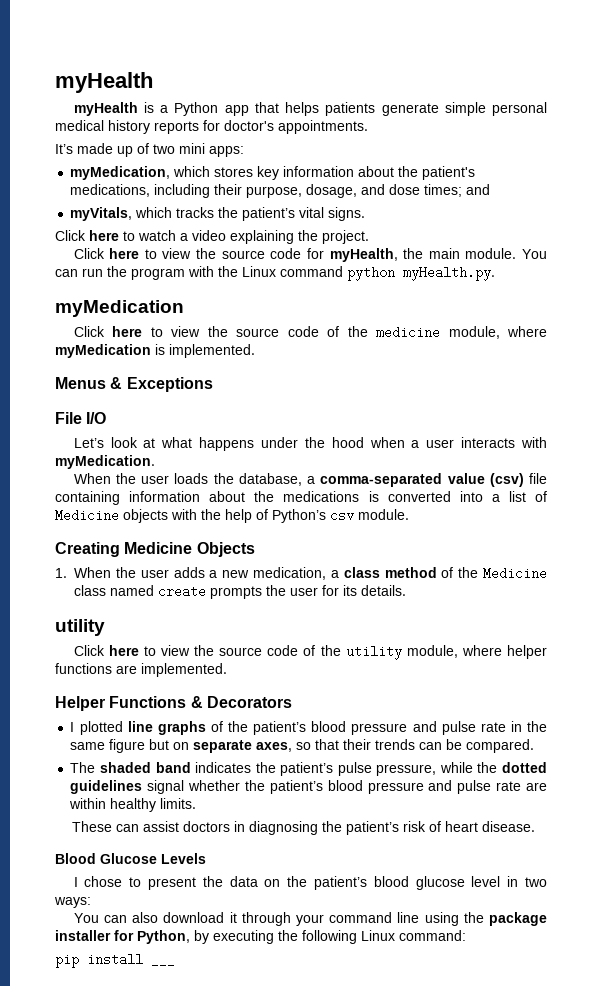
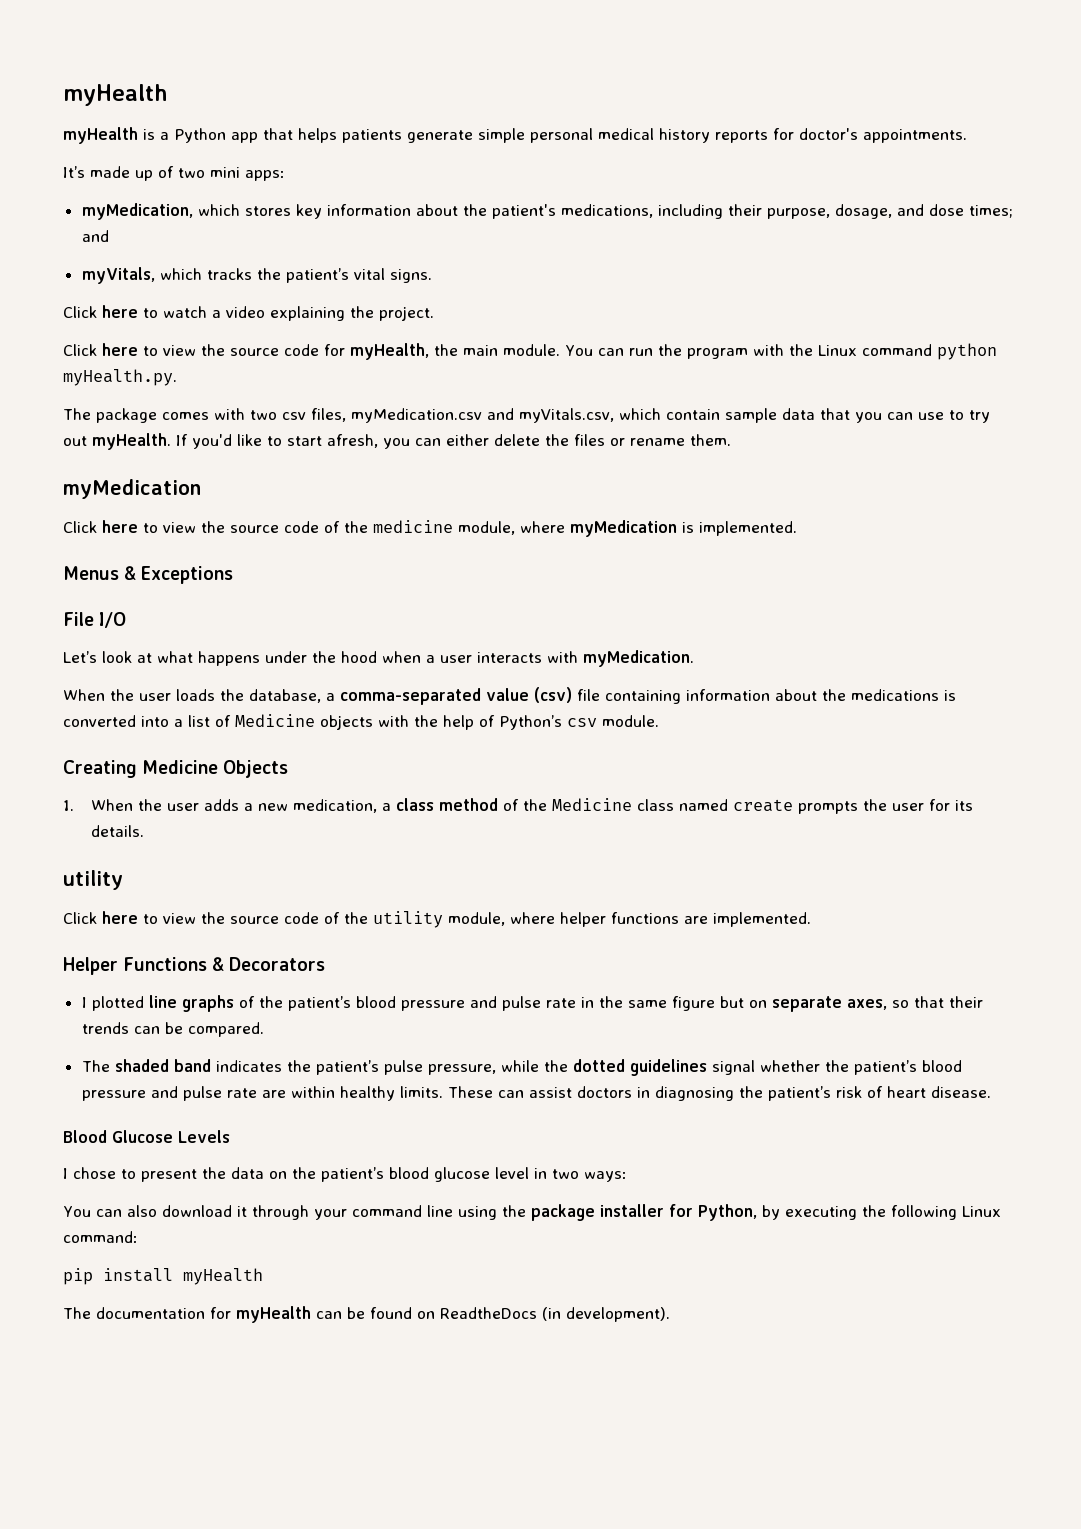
+ The package comes with two csv files, myMedication.csv and myVitals.csv, which contain sample data that you can use to try out myHealth. If you'd like to start afresh, you can either delete the files or rename them.
- The shaded band indicates the patient’s pulse pressure, while the dotted guidelines signal whether the patient’s blood pressure and pulse rate are within healthy limits.
- These can assist doctors in diagnosing the patient’s risk of heart disease.
+ The shaded band indicates the patient’s pulse pressure, while the dotted guidelines signal whether the patient’s blood pressure and pulse rate are within healthy limits. These can assist doctors in diagnosing the patient’s risk of heart disease.
- pip install ___
+ pip install myHealth
+ The documentation for myHealth can be found on ReadtheDocs (in development).

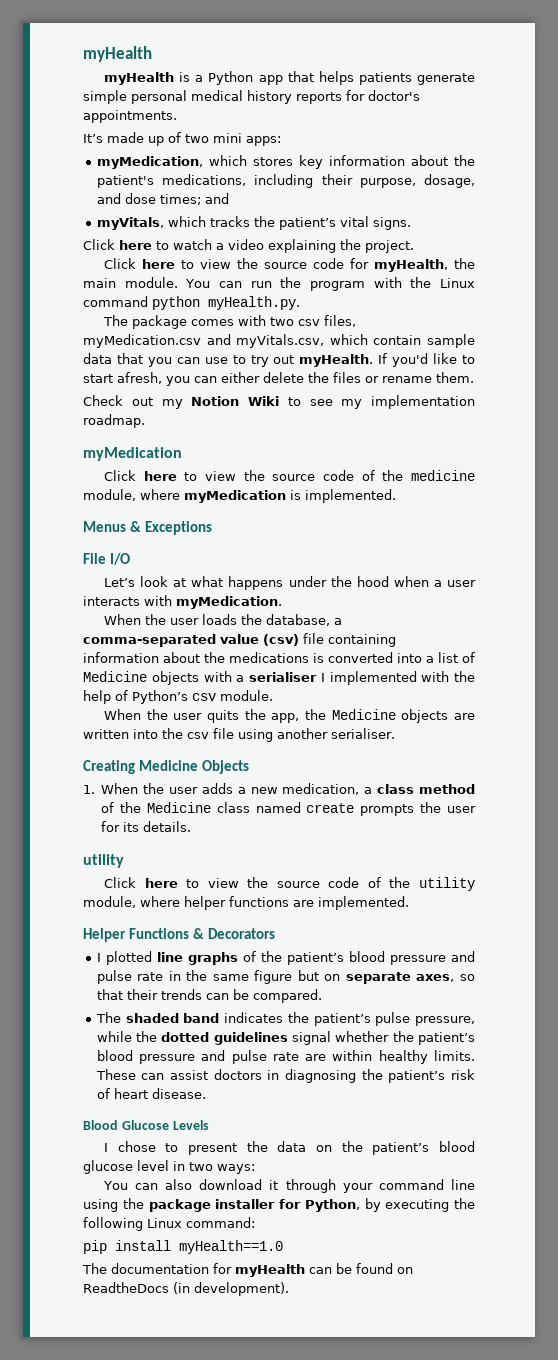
+ Check out my Notion Wiki to see my implementation roadmap.
- When the user loads the database, a comma-separated value (csv) file containing information about the medications is converted into a list of Medicine objects with the help of Python’s csv module.
+ When the user loads the database, a comma-separated value (csv) file containing information about the medications is converted into a list of Medicine objects with a serialiser I implemented with the help of Python’s csv module.
+ When the user quits the app, the Medicine objects are written into the csv file using another serialiser.
- pip install myHealth
+ pip install myHealth==1.0

